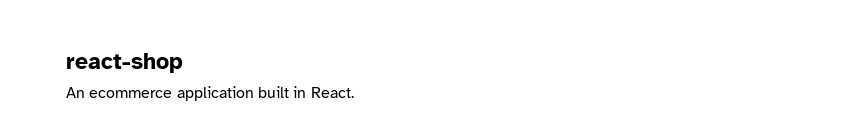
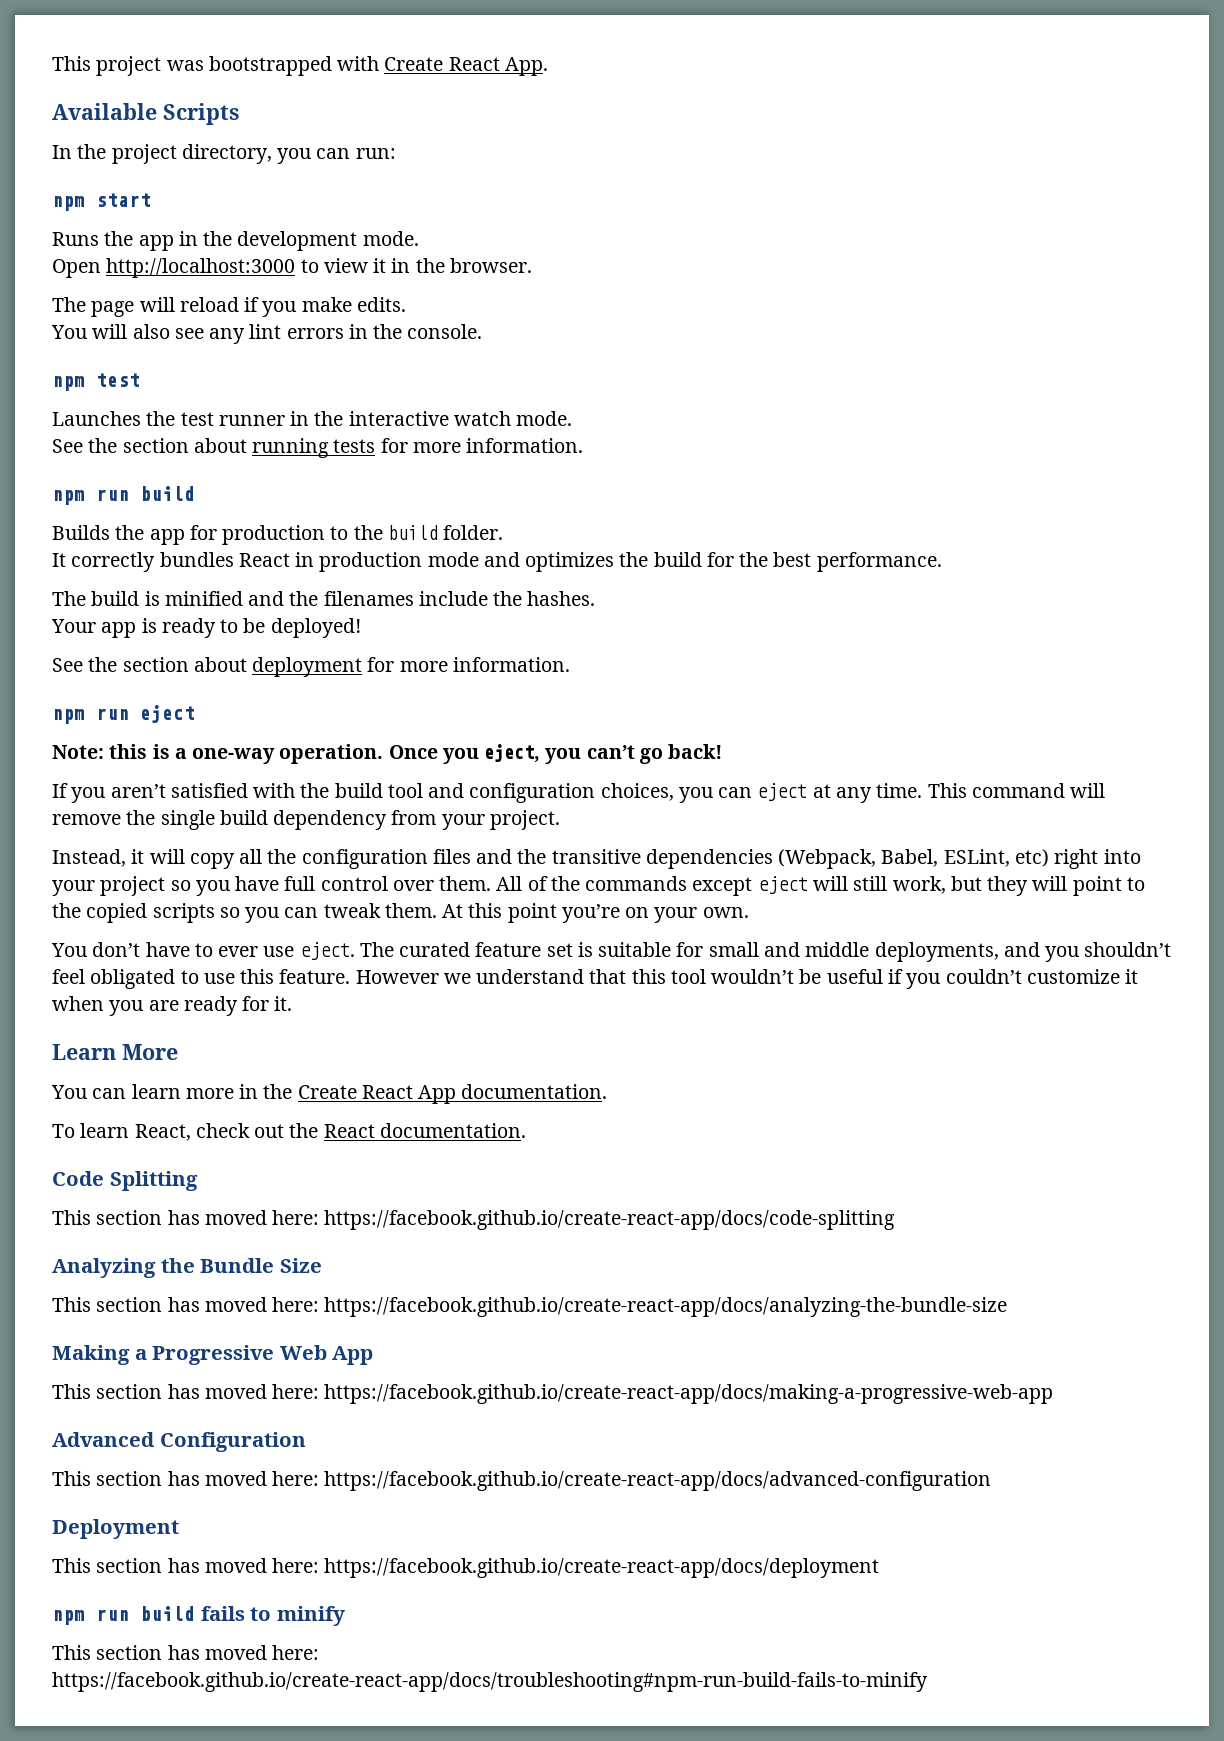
- react-shop
- An ecommerce application built in React.
+ This project was bootstrapped with Create React App.
+ Available Scripts
+ In the project directory, you can run:
+ npm start
+ Runs the app in the development mode.
+ Open http://localhost:3000 to view it in the browser.
+ The page will reload if you make edits.
+ You will also see any lint errors in the console.
+ npm test
+ Launches the test runner in the interactive watch mode.
+ See the section about running tests for more information.
+ npm run build
+ Builds the app for production to the build folder.
+ It correctly bundles React in production mode and optimizes the build for the best performance.
+ The build is minified and the filenames include the hashes.
+ Your app is ready to be deployed!
+ See the section about deployment for more information.
+ npm run eject
+ Note: this is a one-way operation. Once you eject, you can’t go back!
+ If you aren’t satisfied with the build tool and configuration choices, you can eject at any time. This command will remove the single build dependency from your project.
+ Instead, it will copy all the configuration files and the transitive dependencies (Webpack, Babel, ESLint, etc) right into your project so you have full control over them. All of the commands except eject will still work, but they will point to the copied scripts so you can tweak them. At this point you’re on your own.
+ You don’t have to ever use eject. The curated feature set is suitable for small and middle deployments, and you shouldn’t feel obligated to use this feature. However we understand that this tool wouldn’t be useful if you couldn’t customize it when you are ready for it.
+ Learn More
+ You can learn more in the Create React App documentation.
+ To learn React, check out the React documentation.
+ Code Splitting
+ This section has moved here: https://facebook.github.io/create-react-app/docs/code-splitting
+ Analyzing the Bundle Size
+ This section has moved here: https://facebook.github.io/create-react-app/docs/analyzing-the-bundle-size
+ Making a Progressive Web App
+ This section has moved here: https://facebook.github.io/create-react-app/docs/making-a-progressive-web-app
+ Advanced Configuration
+ This section has moved here: https://facebook.github.io/create-react-app/docs/advanced-configuration
+ Deployment
+ This section has moved here: https://facebook.github.io/create-react-app/docs/deployment
+ npm run build fails to minify
+ This section has moved here: https://facebook.github.io/create-react-app/docs/troubleshooting#npm-run-build-fails-to-minify

